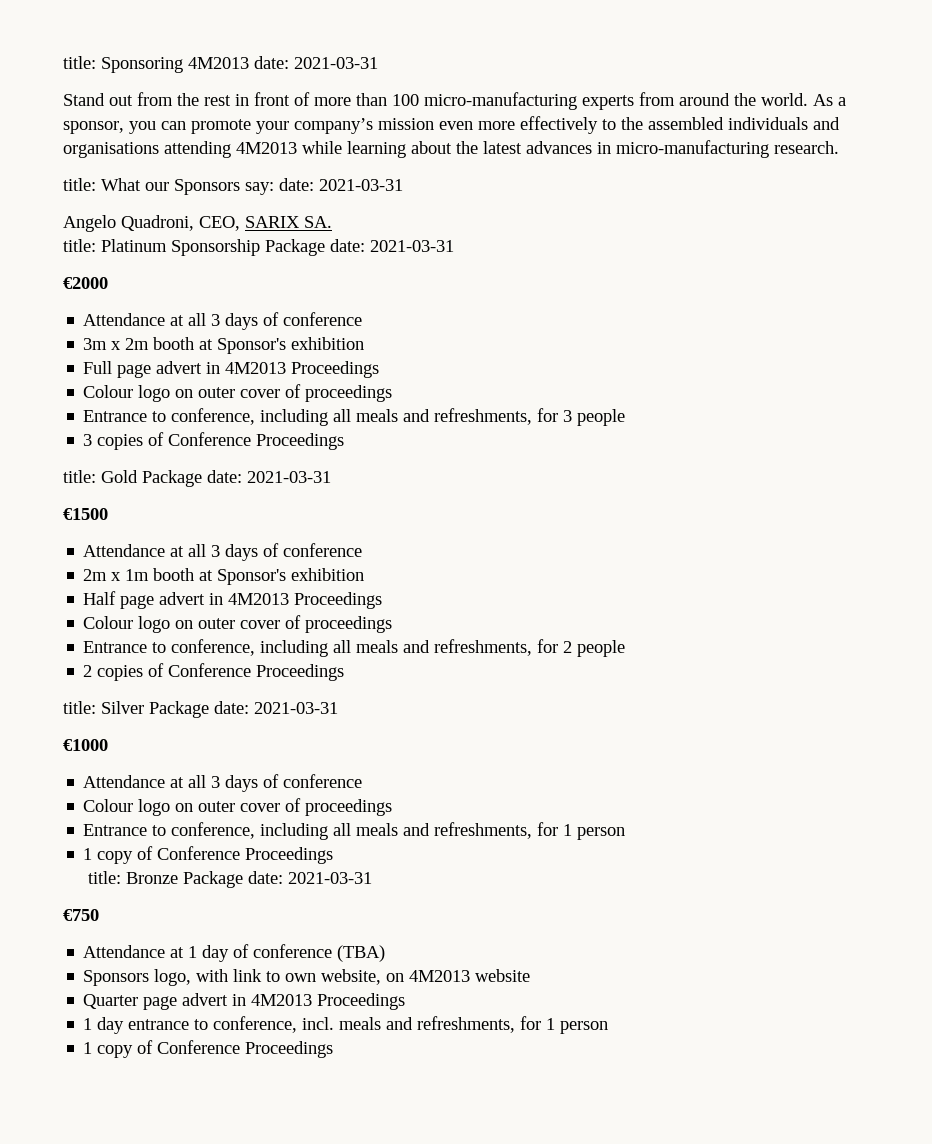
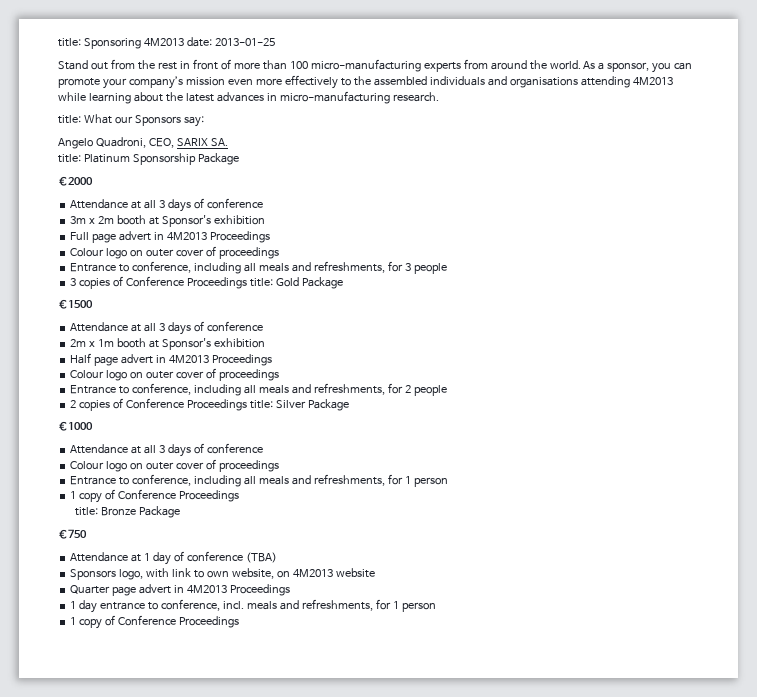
- title: Sponsoring 4M2013 date: 2021-03-31
+ title: Sponsoring 4M2013 date: 2013-01-25
- title: What our Sponsors say: date: 2021-03-31
+ title: What our Sponsors say:
- title: Platinum Sponsorship Package date: 2021-03-31
+ title: Platinum Sponsorship Package
- 3 copies of Conference Proceedings
- title: Gold Package date: 2021-03-31
+ 3 copies of Conference Proceedings title: Gold Package
- 2 copies of Conference Proceedings
- title: Silver Package date: 2021-03-31
+ 2 copies of Conference Proceedings title: Silver Package
- title: Bronze Package date: 2021-03-31
+ title: Bronze Package

